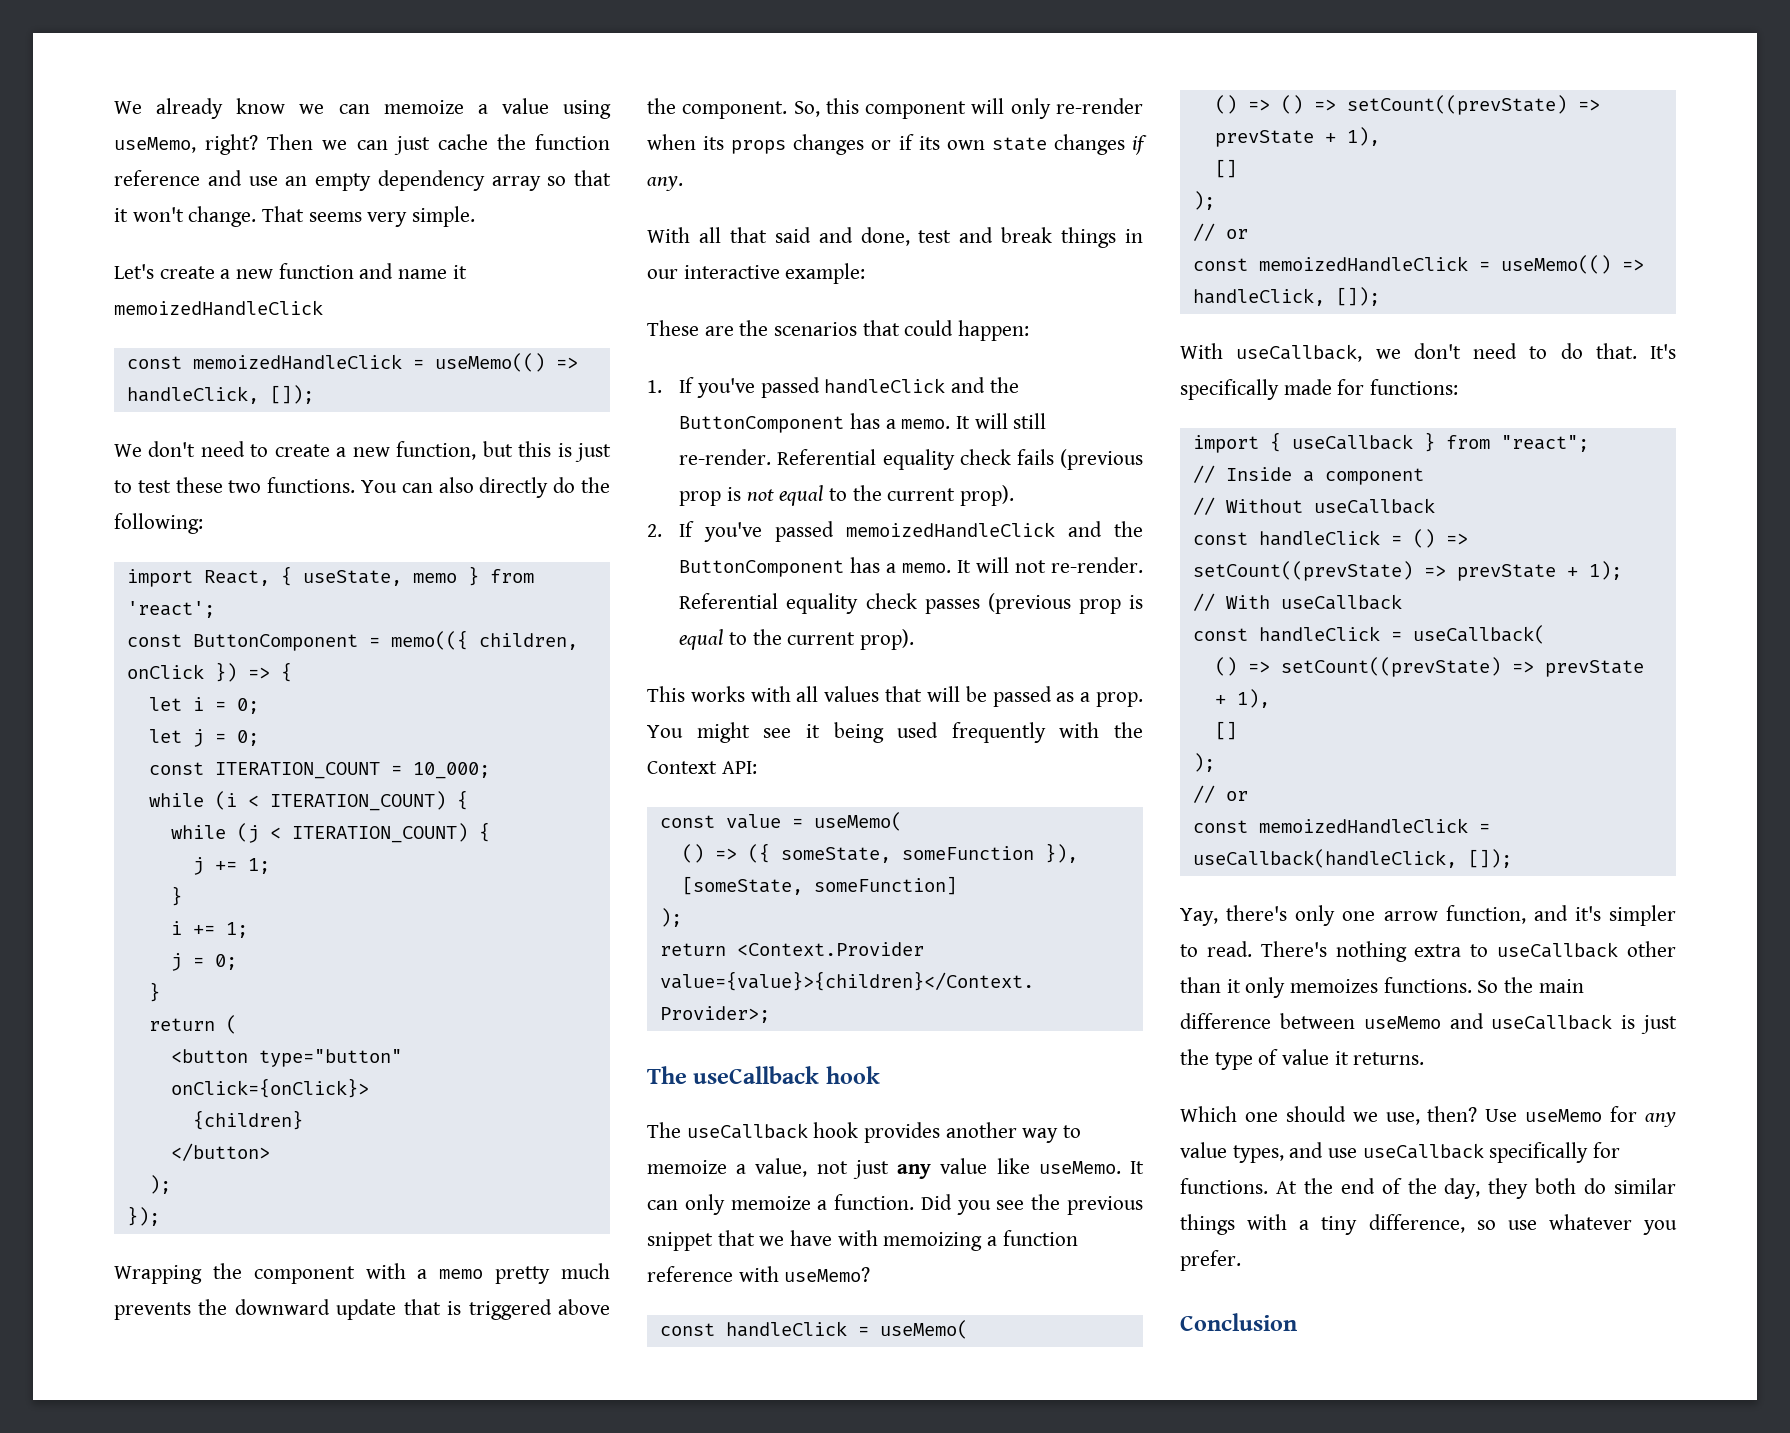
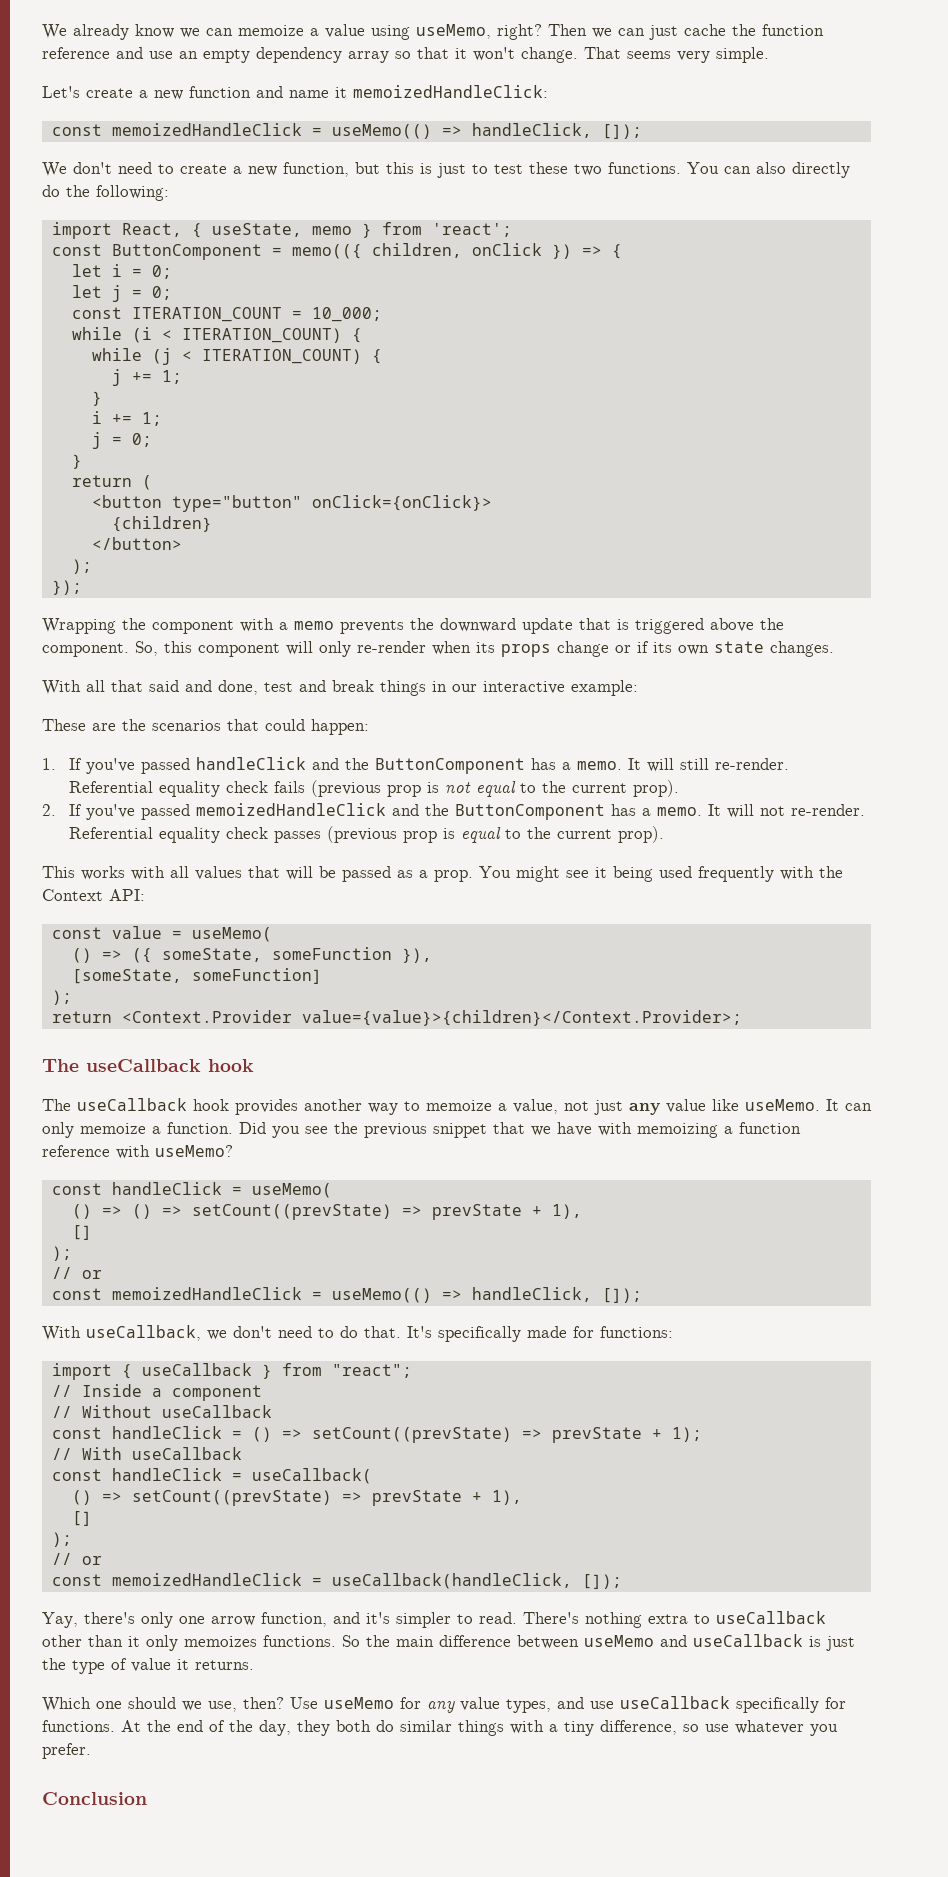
- Let's create a new function and name it memoizedHandleClick
+ Let's create a new function and name it memoizedHandleClick:
- Wrapping the component with a memo pretty much prevents the downward update that is triggered above the component.
+ Wrapping the component with a memo prevents the downward update that is triggered above the component.
- So, this component will only re-render when its props changes or if its own state changes if any.
+ So, this component will only re-render when its props change or if its own state changes.

